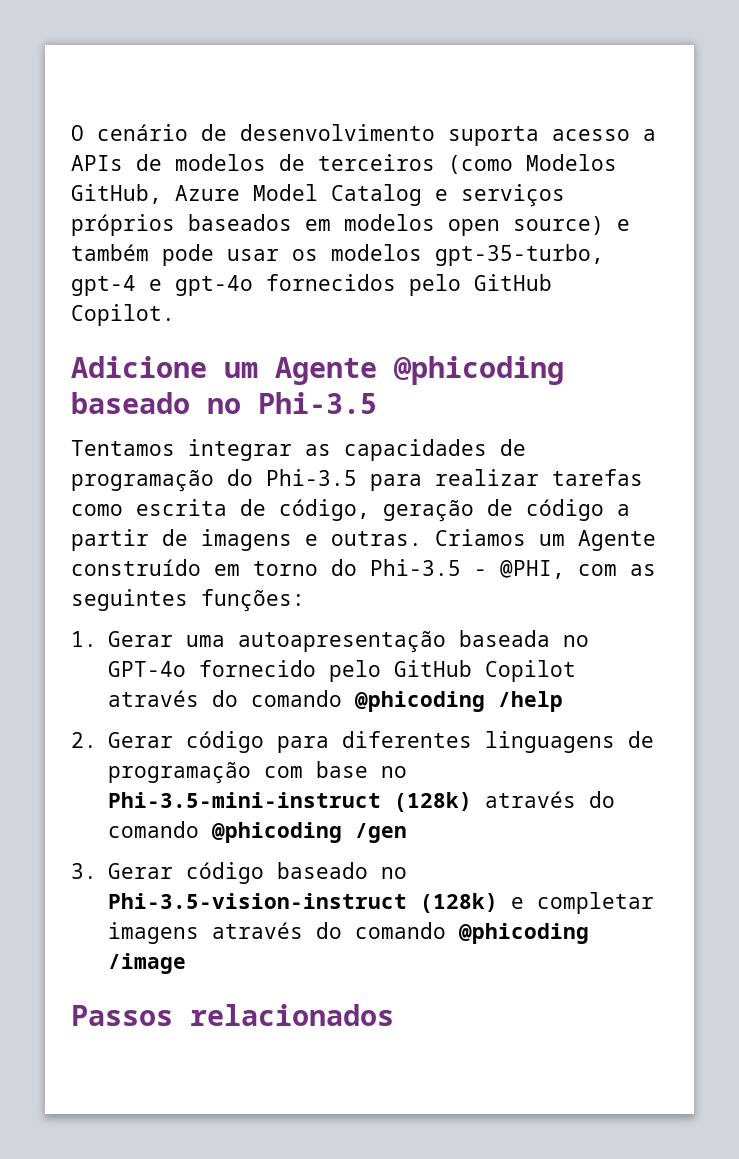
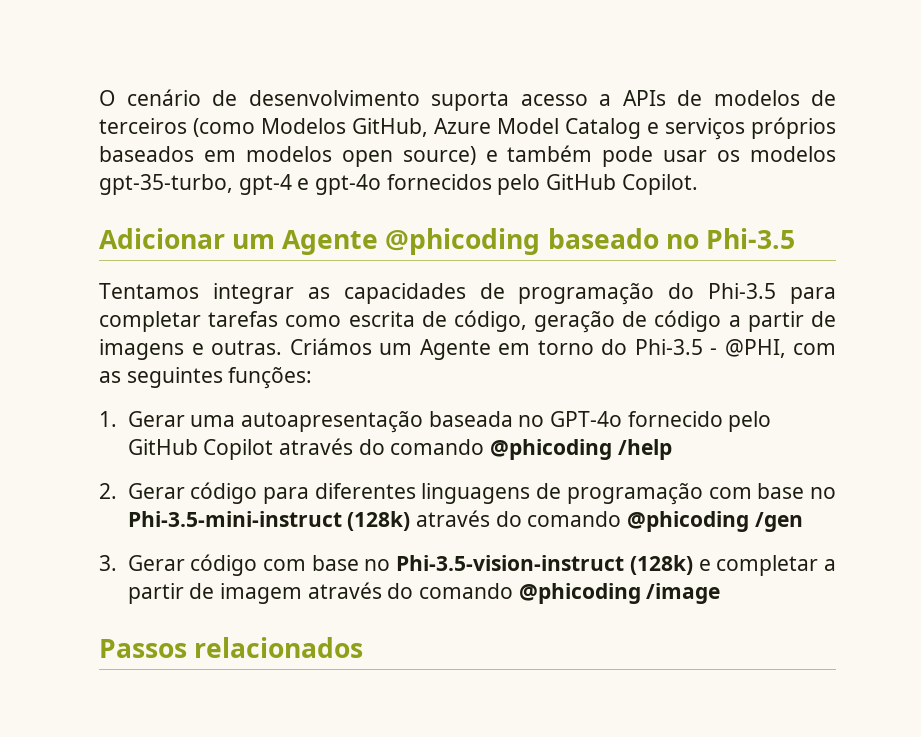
- Adicione um Agente @phicoding baseado no Phi-3.5
+ Adicionar um Agente @phicoding baseado no Phi-3.5
- Tentamos integrar as capacidades de programação do Phi-3.5 para realizar tarefas como escrita de código, geração de código a partir de imagens e outras.
+ Tentamos integrar as capacidades de programação do Phi-3.5 para completar tarefas como escrita de código, geração de código a partir de imagens e outras.
- Criamos um Agente construído em torno do Phi-3.5 - @PHI, com as seguintes funções:
+ Criámos um Agente em torno do Phi-3.5 - @PHI, com as seguintes funções:
- 3. Gerar código baseado no Phi-3.5-vision-instruct (128k) e completar imagens através do comando @phicoding /image
+ 3. Gerar código com base no Phi-3.5-vision-instruct (128k) e completar a partir de imagem através do comando @phicoding /image

